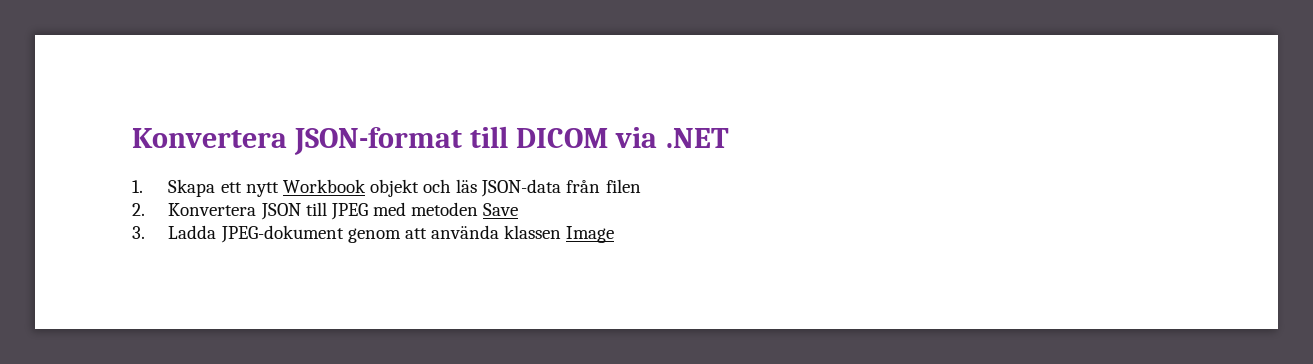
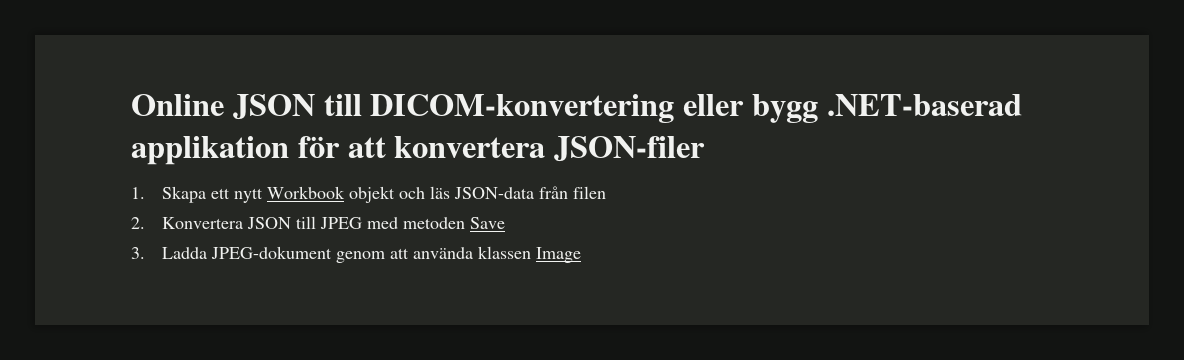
- Konvertera JSON-format till DICOM via .NET
+ Online JSON till DICOM-konvertering eller bygg .NET-baserad applikation för att konvertera JSON-filer

